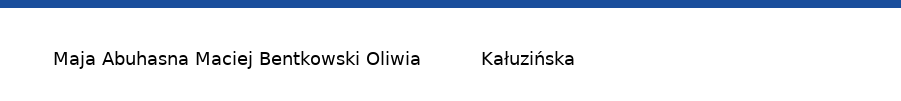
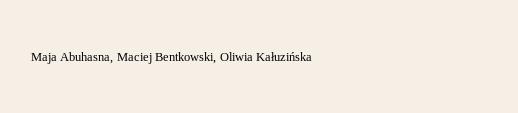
- Maja Abuhasna Maciej Bentkowski Oliwia Kałuzińska
+ Maja Abuhasna, Maciej Bentkowski, Oliwia Kałuzińska

